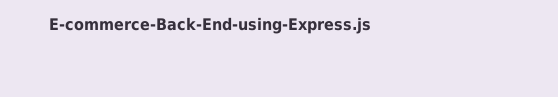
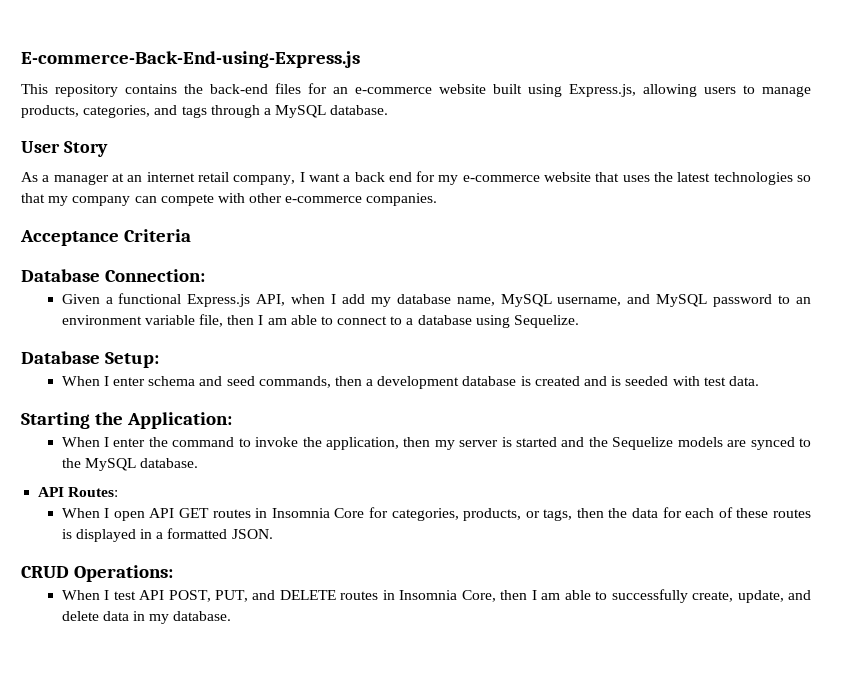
+ This repository contains the back-end files for an e-commerce website built using Express.js, allowing users to manage products, categories, and tags through a MySQL database.
+ User Story
+ As a manager at an internet retail company, I want a back end for my e-commerce website that uses the latest technologies so that my company can compete with other e-commerce companies.
+ Acceptance Criteria
+ Database Connection:
+ Given a functional Express.js API, when I add my database name, MySQL username, and MySQL password to an environment variable file, then I am able to connect to a database using Sequelize.
+ Database Setup:
+ When I enter schema and seed commands, then a development database is created and is seeded with test data.
+ Starting the Application:
+ When I enter the command to invoke the application, then my server is started and the Sequelize models are synced to the MySQL database.
+ API Routes:
+ When I open API GET routes in Insomnia Core for categories, products, or tags, then the data for each of these routes is displayed in a formatted JSON.
+ CRUD Operations:
+ When I test API POST, PUT, and DELETE routes in Insomnia Core, then I am able to successfully create, update, and delete data in my database.

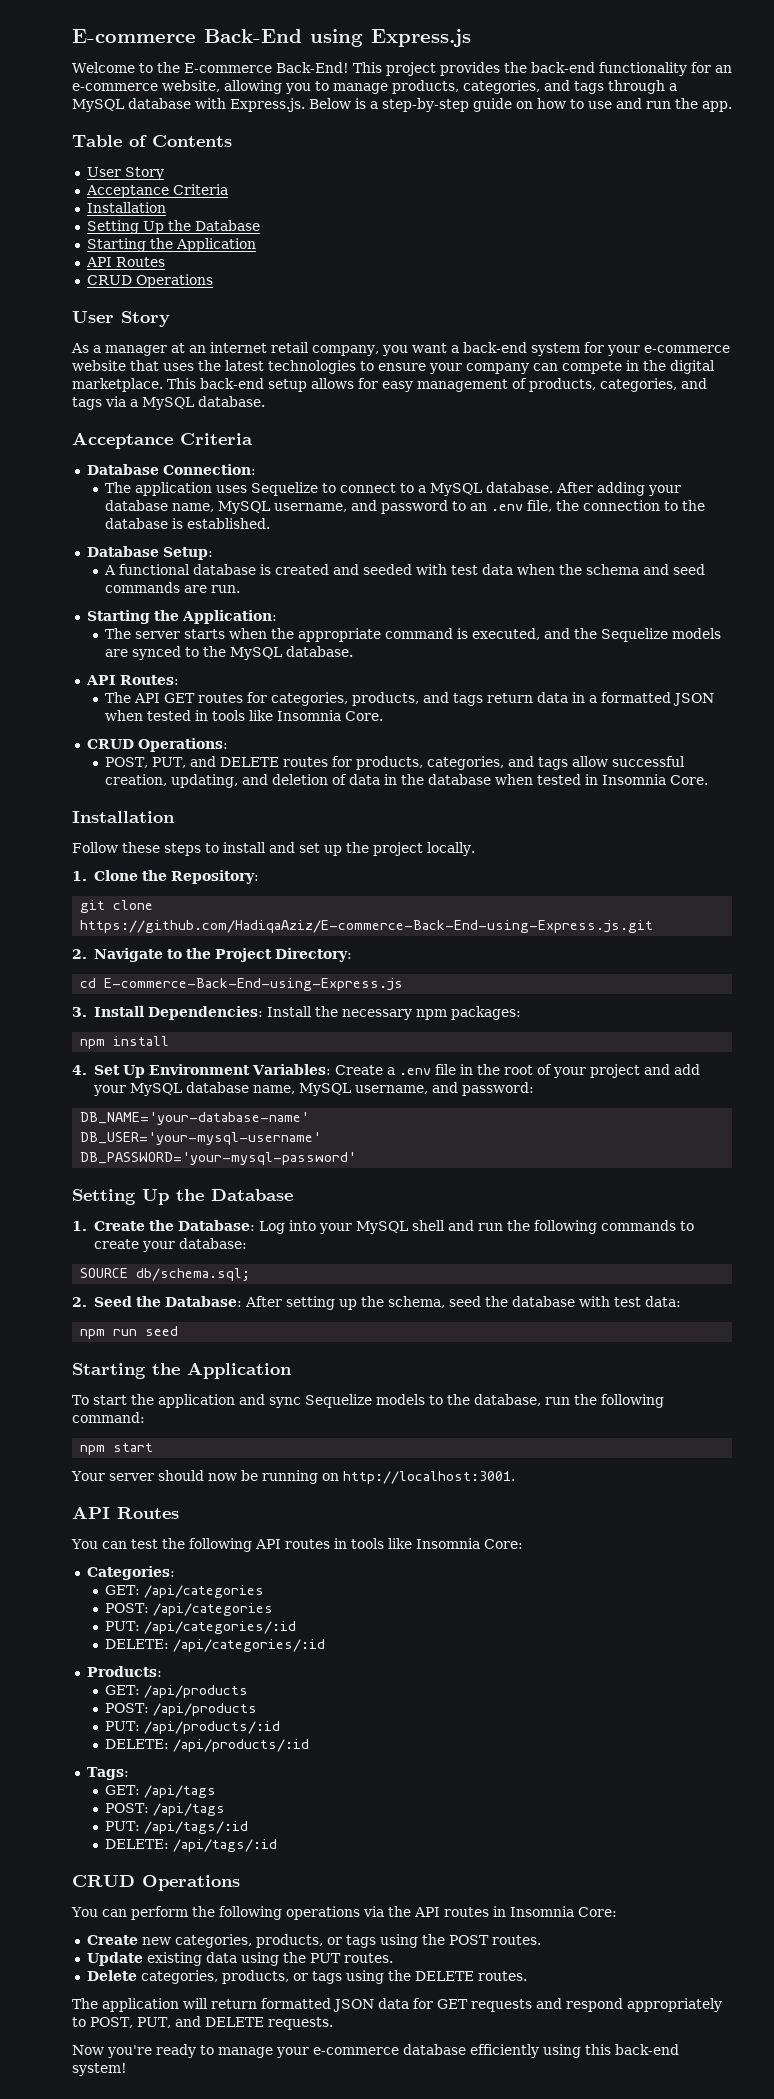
- E-commerce-Back-End-using-Express.js
- This repository contains the back-end files for an e-commerce website built using Express.js, allowing users to manage products, categories, and tags through a MySQL database.
+ E-commerce Back-End using Express.js
+ Welcome to the E-commerce Back-End! This project provides the back-end functionality for an e-commerce website, allowing you to manage products, categories, and tags through a MySQL database with Express.js. Below is a step-by-step guide on how to use and run the app.
+ Table of Contents
+ User Story
+ Acceptance Criteria
+ Installation
+ Setting Up the Database
+ Starting the Application
+ API Routes
+ CRUD Operations
- As a manager at an internet retail company, I want a back end for my e-commerce website that uses the latest technologies so that my company can compete with other e-commerce companies.
+ As a manager at an internet retail company, you want a back-end system for your e-commerce website that uses the latest technologies to ensure your company can compete in the digital marketplace. This back-end setup allows for easy management of products, categories, and tags via a MySQL database.
  Acceptance Criteria
  Database Connection:
- Given a functional Express.js API, when I add my database name, MySQL username, and MySQL password to an environment variable file, then I am able to connect to a database using Sequelize.
+ The application uses Sequelize to connect to a MySQL database. After adding your database name, MySQL username, and password to an .env file, the connection to the database is established.
  Database Setup:
- When I enter schema and seed commands, then a development database is created and is seeded with test data.
+ A functional database is created and seeded with test data when the schema and seed commands are run.
  Starting the Application:
- When I enter the command to invoke the application, then my server is started and the Sequelize models are synced to the MySQL database.
+ The server starts when the appropriate command is executed, and the Sequelize models are synced to the MySQL database.
- When I open API GET routes in Insomnia Core for categories, products, or tags, then the data for each of these routes is displayed in a formatted JSON.
+ The API GET routes for categories, products, and tags return data in a formatted JSON when tested in tools like Insomnia Core.
  CRUD Operations:
- When I test API POST, PUT, and DELETE routes in Insomnia Core, then I am able to successfully create, update, and delete data in my database.
+ POST, PUT, and DELETE routes for products, categories, and tags allow successful creation, updating, and deletion of data in the database when tested in Insomnia Core.
+ Installation
+ Follow these steps to install and set up the project locally.
+ 1. Clone the Repository:
+ git clone https://github.com/HadiqaAziz/E-commerce-Back-End-using-Express.js.git
+ 2. Navigate to the Project Directory:
+ cd E-commerce-Back-End-using-Express.js
+ 3. Install Dependencies: Install the necessary npm packages:
+ npm install
+ 4. Set Up Environment Variables: Create a .env file in the root of your project and add your MySQL database name, MySQL username, and password:
+ DB_NAME='your-database-name'
+ DB_USER='your-mysql-username'
+ DB_PASSWORD='your-mysql-password'
+ Setting Up the Database
+ 1. Create the Database: Log into your MySQL shell and run the following commands to create your database:
+ SOURCE db/schema.sql;
+ 2. Seed the Database: After setting up the schema, seed the database with test data:
+ npm run seed
+ Starting the Application
+ To start the application and sync Sequelize models to the database, run the following command:
+ npm start
+ Your server should now be running on http://localhost:3001.
+ API Routes
+ You can test the following API routes in tools like Insomnia Core:
+ Categories:
+ GET: /api/categories
+ POST: /api/categories
+ PUT: /api/categories/:id
+ DELETE: /api/categories/:id
+ Products:
+ GET: /api/products
+ POST: /api/products
+ PUT: /api/products/:id
+ DELETE: /api/products/:id
+ Tags:
+ GET: /api/tags
+ POST: /api/tags
+ PUT: /api/tags/:id
+ DELETE: /api/tags/:id
+ CRUD Operations
+ You can perform the following operations via the API routes in Insomnia Core:
+ Create new categories, products, or tags using the POST routes.
+ Update existing data using the PUT routes.
+ Delete categories, products, or tags using the DELETE routes.
+ The application will return formatted JSON data for GET requests and respond appropriately to POST, PUT, and DELETE requests.
+ Now you're ready to manage your e-commerce database efficiently using this back-end system!

